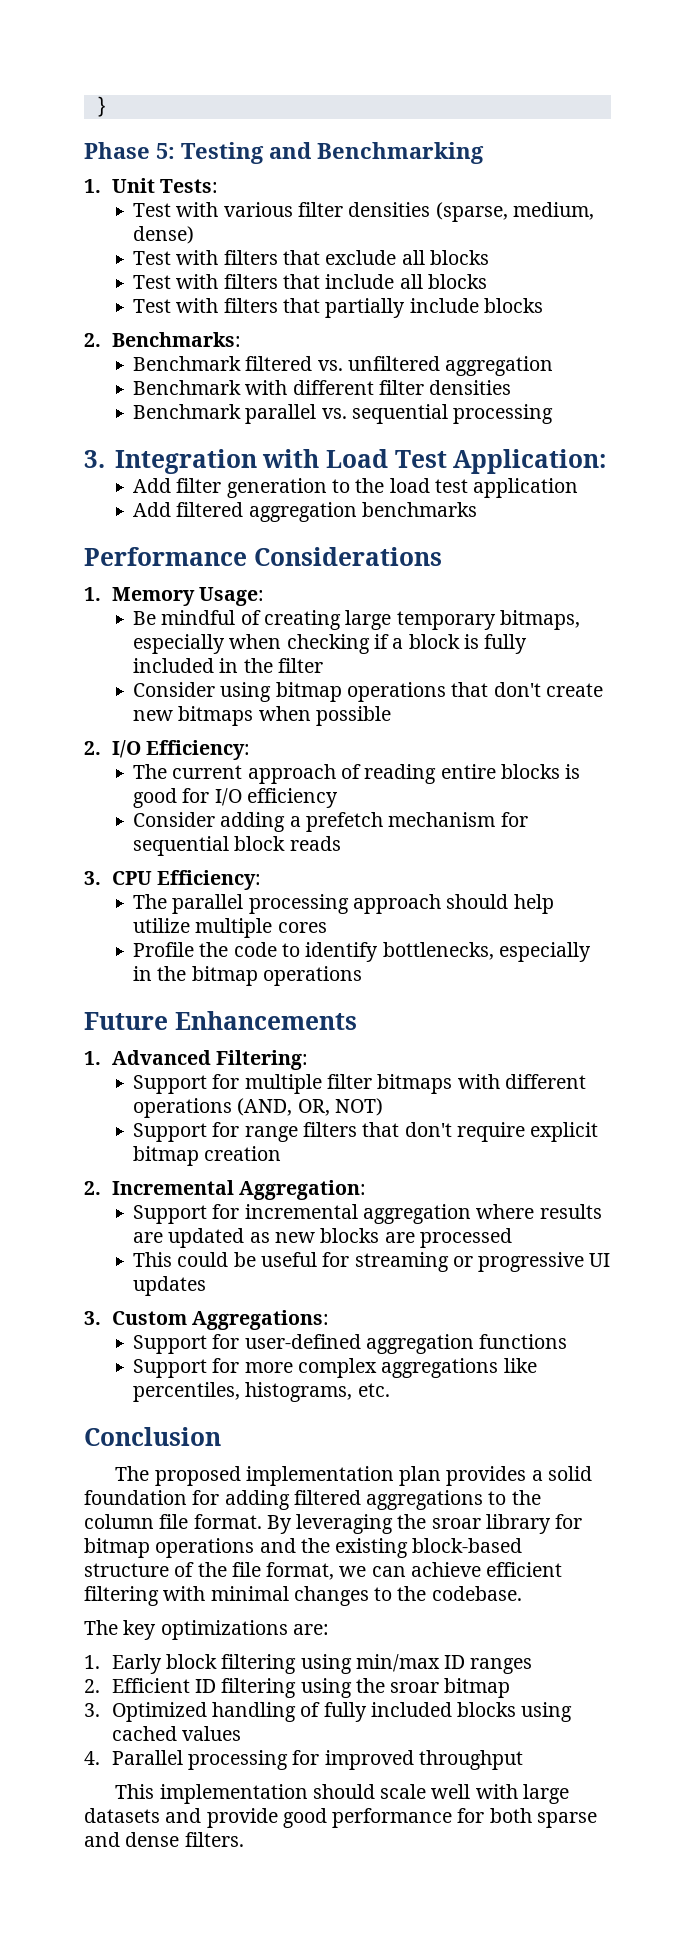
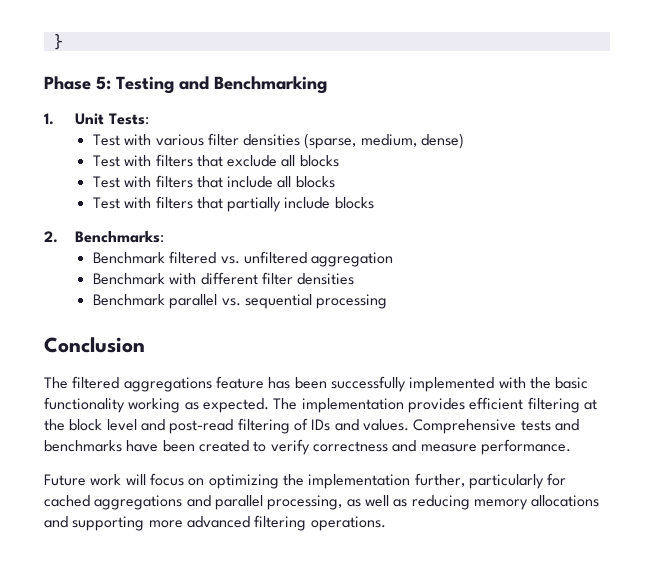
- 3. Integration with Load Test Application:
- Add filter generation to the load test application
- Add filtered aggregation benchmarks
- Performance Considerations
- 1. Memory Usage:
- Be mindful of creating large temporary bitmaps, especially when checking if a block is fully included in the filter
- Consider using bitmap operations that don't create new bitmaps when possible
- 2. I/O Efficiency:
- The current approach of reading entire blocks is good for I/O efficiency
- Consider adding a prefetch mechanism for sequential block reads
- 3. CPU Efficiency:
- The parallel processing approach should help utilize multiple cores
- Profile the code to identify bottlenecks, especially in the bitmap operations
- Future Enhancements
- 1. Advanced Filtering:
- Support for multiple filter bitmaps with different operations (AND, OR, NOT)
- Support for range filters that don't require explicit bitmap creation
- 2. Incremental Aggregation:
- Support for incremental aggregation where results are updated as new blocks are processed
- This could be useful for streaming or progressive UI updates
- 3. Custom Aggregations:
- Support for user-defined aggregation functions
- Support for more complex aggregations like percentiles, histograms, etc.
  Conclusion
- The proposed implementation plan provides a solid foundation for adding filtered aggregations to the column file format. By leveraging the sroar library for bitmap operations and the existing block-based structure of the file format, we can achieve efficient filtering with minimal changes to the codebase.
- The key optimizations are:
- 1. Early block filtering using min/max ID ranges
- 2. Efficient ID filtering using the sroar bitmap
- 3. Optimized handling of fully included blocks using cached values
- 4. Parallel processing for improved throughput
- This implementation should scale well with large datasets and provide good performance for both sparse and dense filters.
+ The filtered aggregations feature has been successfully implemented with the basic functionality working as expected. The implementation provides efficient filtering at the block level and post-read filtering of IDs and values. Comprehensive tests and benchmarks have been created to verify correctness and measure performance.
+ Future work will focus on optimizing the implementation further, particularly for cached aggregations and parallel processing, as well as reducing memory allocations and supporting more advanced filtering operations.

